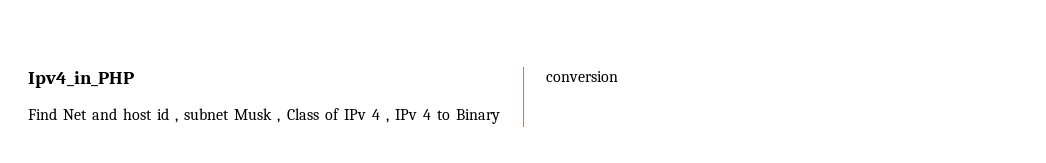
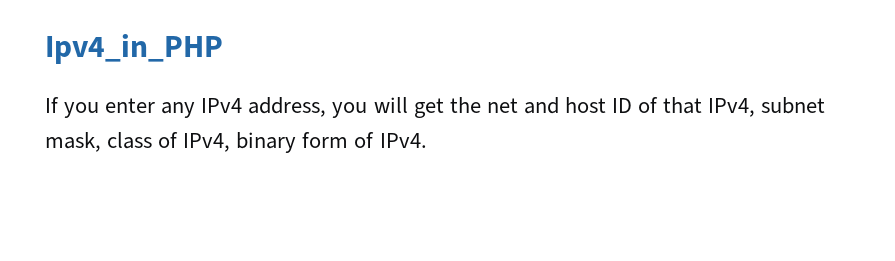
- Find Net and host id , subnet Musk , Class of IPv 4 , IPv 4 to Binary conversion
+ If you enter any IPv4 address, you will get the net and host ID of that IPv4, subnet mask, class of IPv4, binary form of IPv4.

